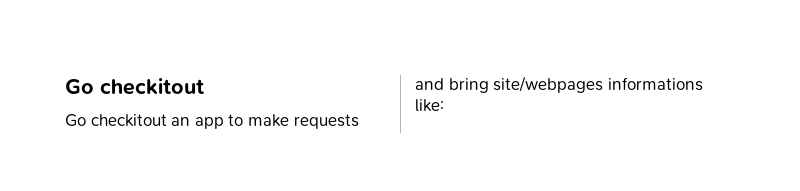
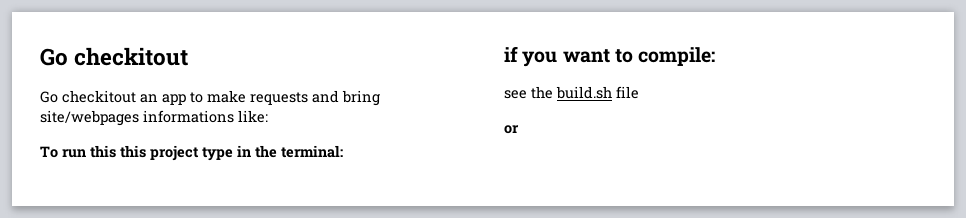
+ To run this this project type in the terminal:
+ if you want to compile:
+ see the build.sh file
+ or

